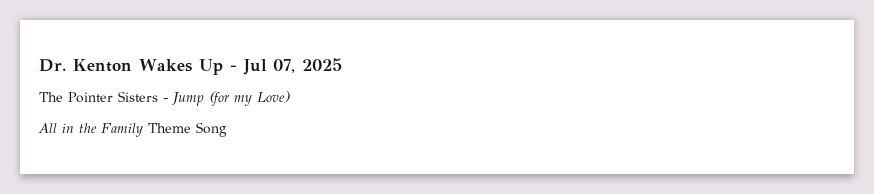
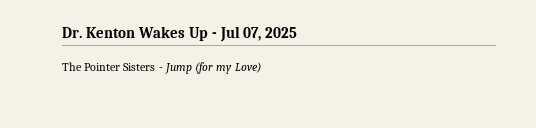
- All in the Family Theme Song

